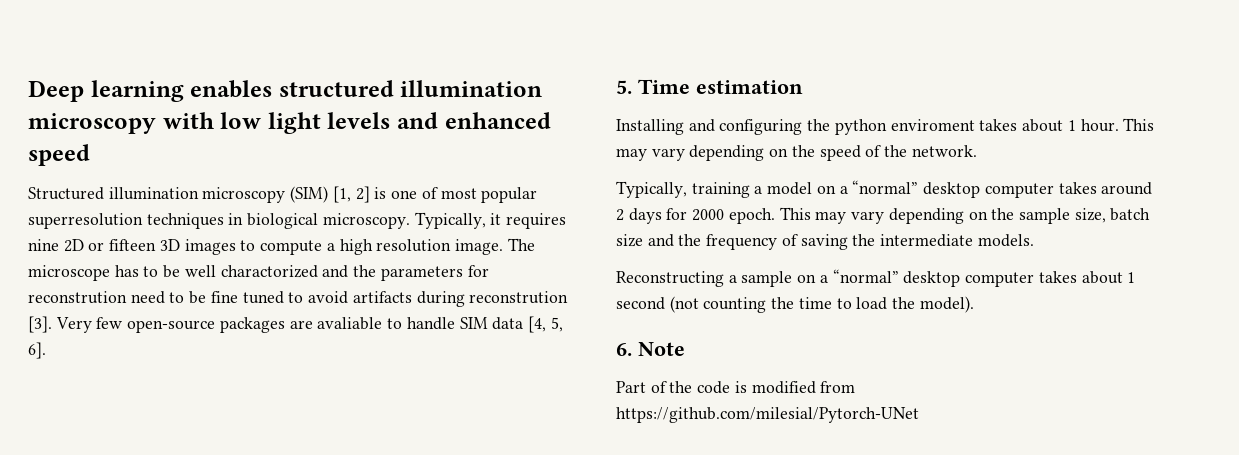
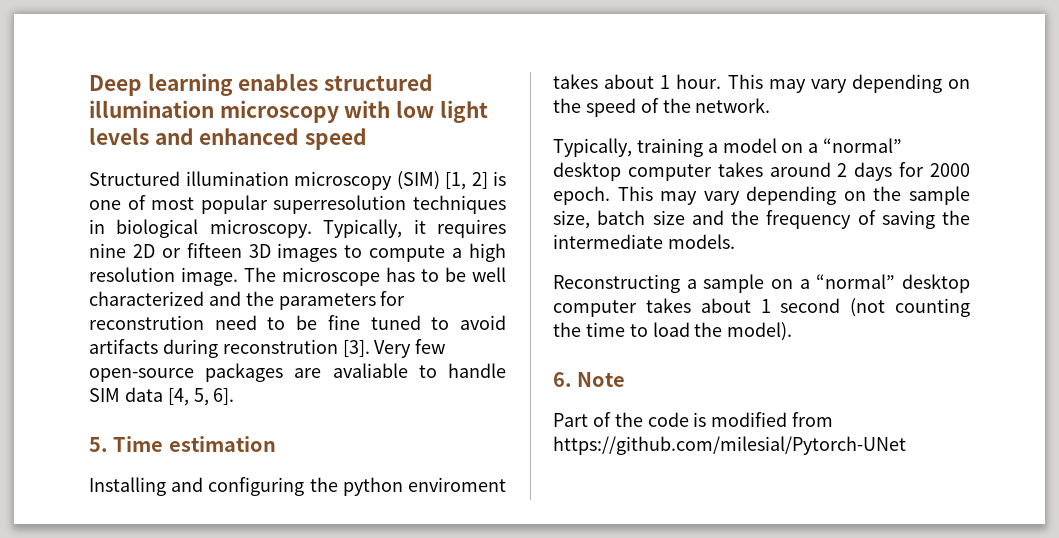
- The microscope has to be well charactorized and the parameters for reconstrution need to be fine tuned to avoid artifacts during reconstrution [3].
+ The microscope has to be well characterized and the parameters for reconstrution need to be fine tuned to avoid artifacts during reconstrution [3].

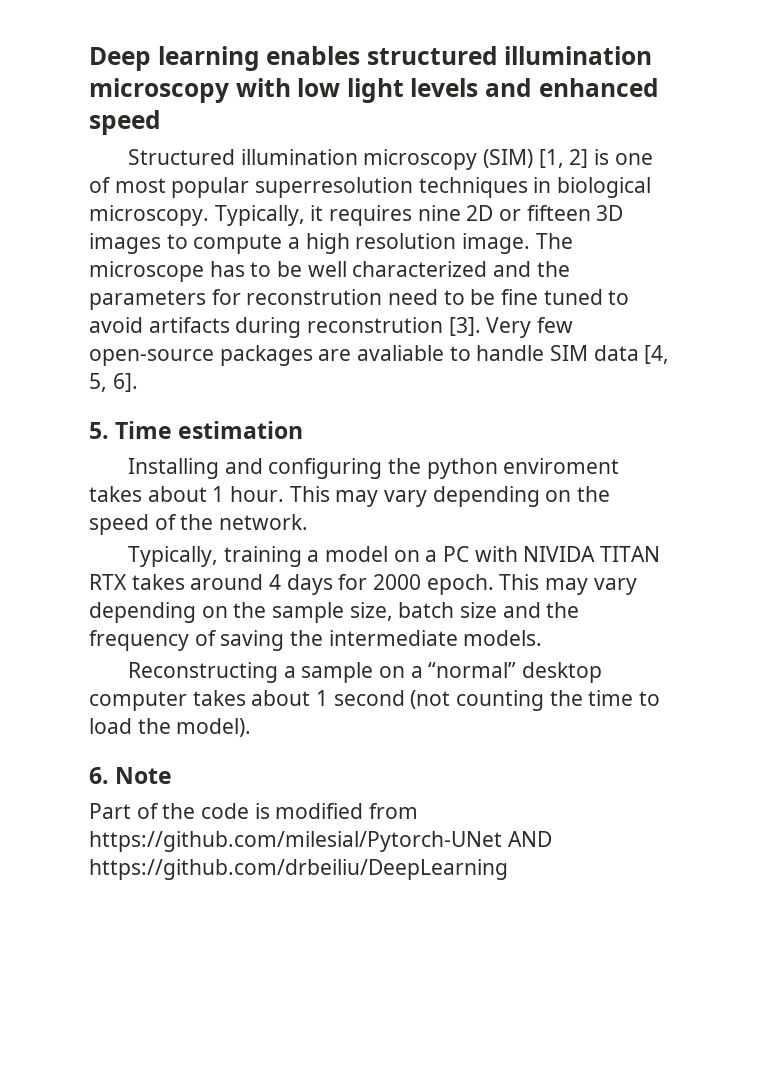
- Typically, training a model on a “normal” desktop computer takes around 2 days for 2000 epoch.
+ Typically, training a model on a PC with NIVIDA TITAN RTX takes around 4 days for 2000 epoch.
- Part of the code is modified from https://github.com/milesial/Pytorch-UNet
+ Part of the code is modified from https://github.com/milesial/Pytorch-UNet AND https://github.com/drbeiliu/DeepLearning

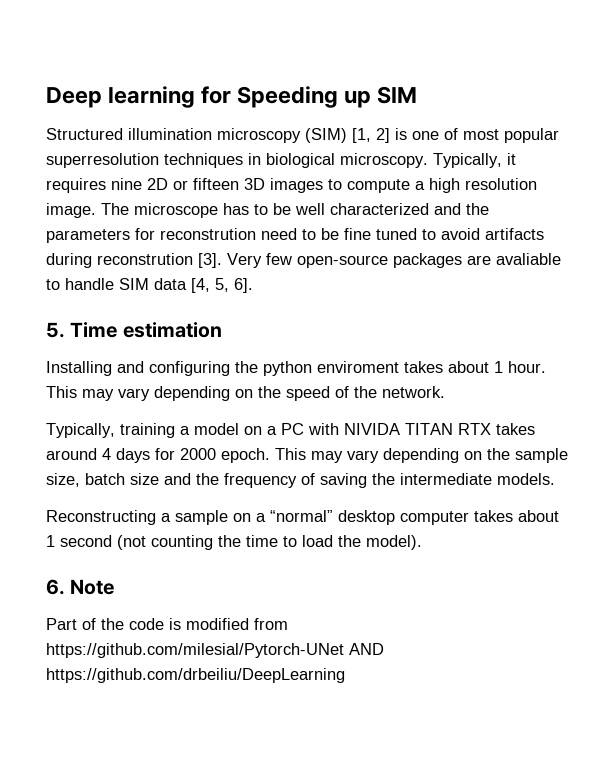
- Deep learning enables structured illumination microscopy with low light levels and enhanced speed
+ Deep learning for Speeding up SIM

